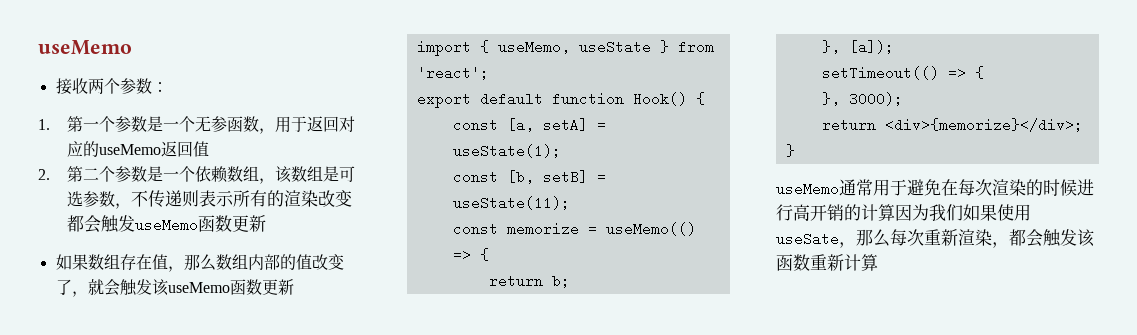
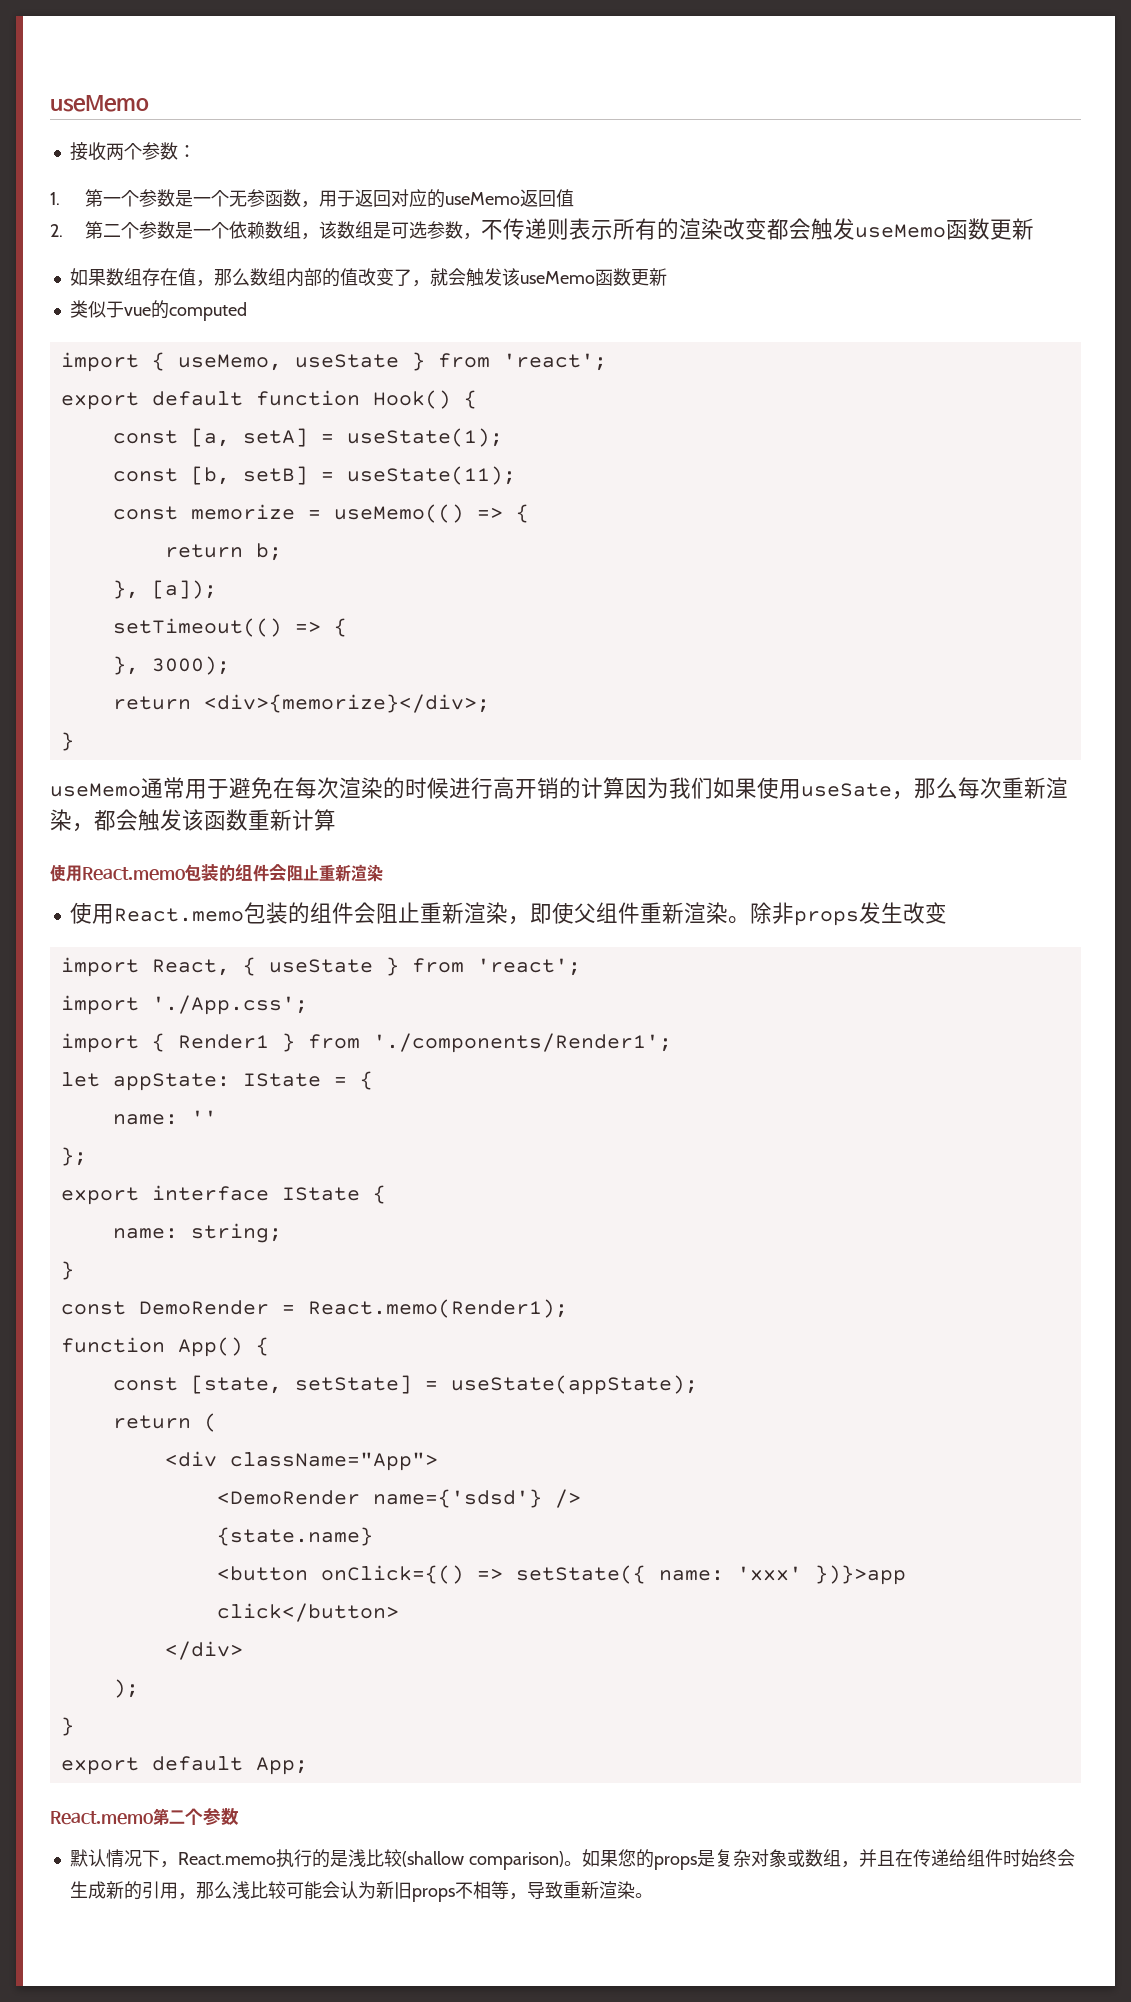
+ 类似于vue的computed
  useMemo通常用于避免在每次渲染的时候进行高开销的计算因为我们如果使用useSate，那么每次重新渲染，都会触发该函数重新计算
+ 使用React.memo包装的组件会阻止重新渲染
+ 使用React.memo包装的组件会阻止重新渲染，即使父组件重新渲染。除非props发生改变
+ import React, { useState } from 'react';
+ import './App.css';
+ import { Render1 } from './components/Render1';
+ let appState: IState = {
+ name: ''
+ };
+ export interface IState {
+ name: string;
+ }
+ const DemoRender = React.memo(Render1);
+ function App() {
+ const [state, setState] = useState(appState);
+ return (
+ <div className="App">
+ <DemoRender name={'sdsd'} />
+ {state.name}
+ <button onClick={() => setState({ name: 'xxx' })}>app click</button>
+ </div>
+ );
+ }
+ export default App;
+ React.memo第二个参数
+ 默认情况下，React.memo执行的是浅比较(shallow comparison)。如果您的props是复杂对象或数组，并且在传递给组件时始终会生成新的引用，那么浅比较可能会认为新旧props不相等，导致重新渲染。

